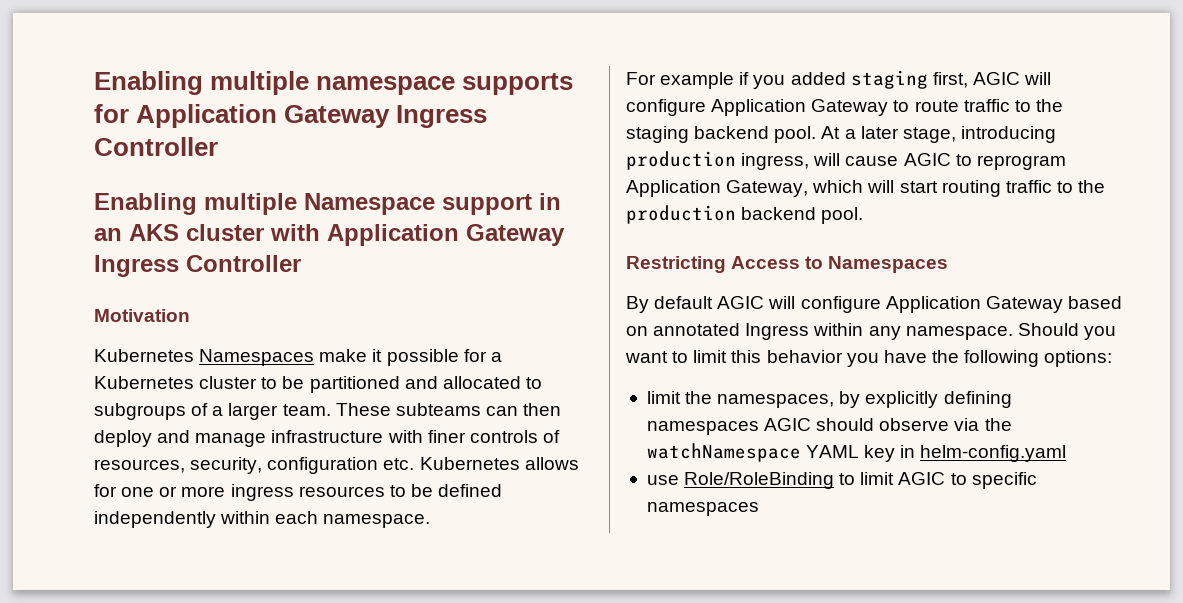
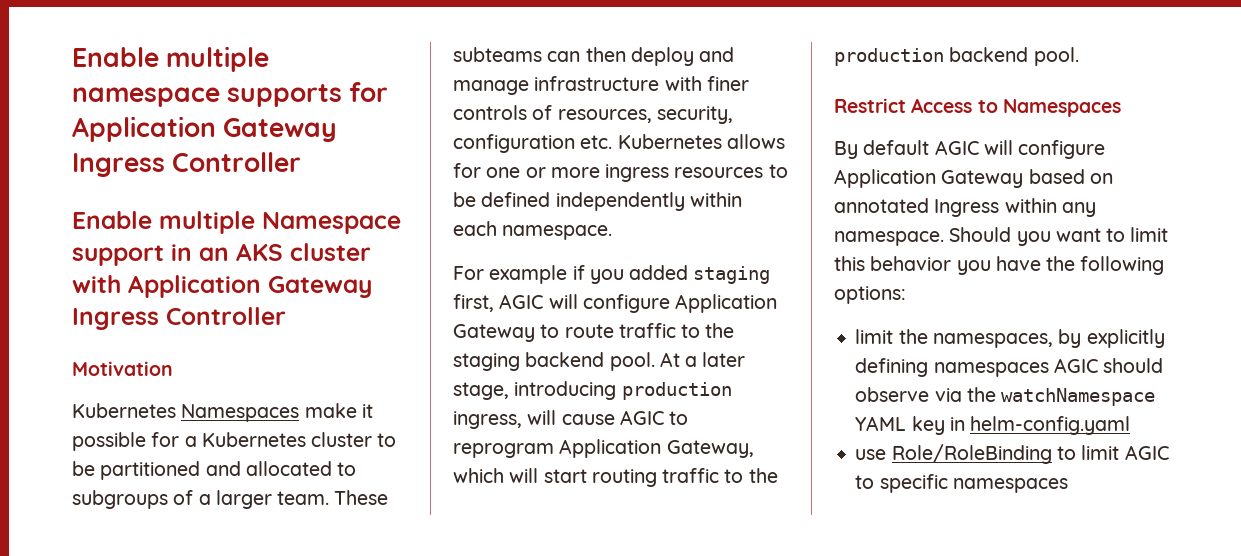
- Enabling multiple namespace supports for Application Gateway Ingress Controller
+ Enable multiple namespace supports for Application Gateway Ingress Controller
- Enabling multiple Namespace support in an AKS cluster with Application Gateway Ingress Controller
+ Enable multiple Namespace support in an AKS cluster with Application Gateway Ingress Controller
- Restricting Access to Namespaces
+ Restrict Access to Namespaces

